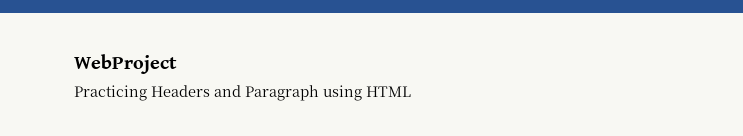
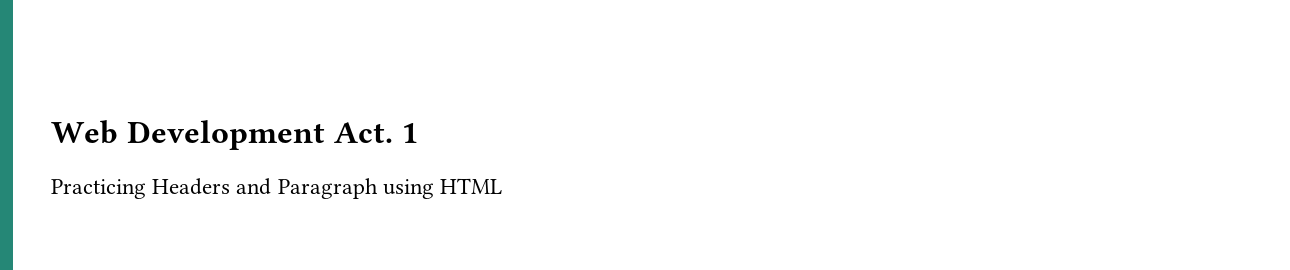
- WebProject
+ Web Development Act. 1

